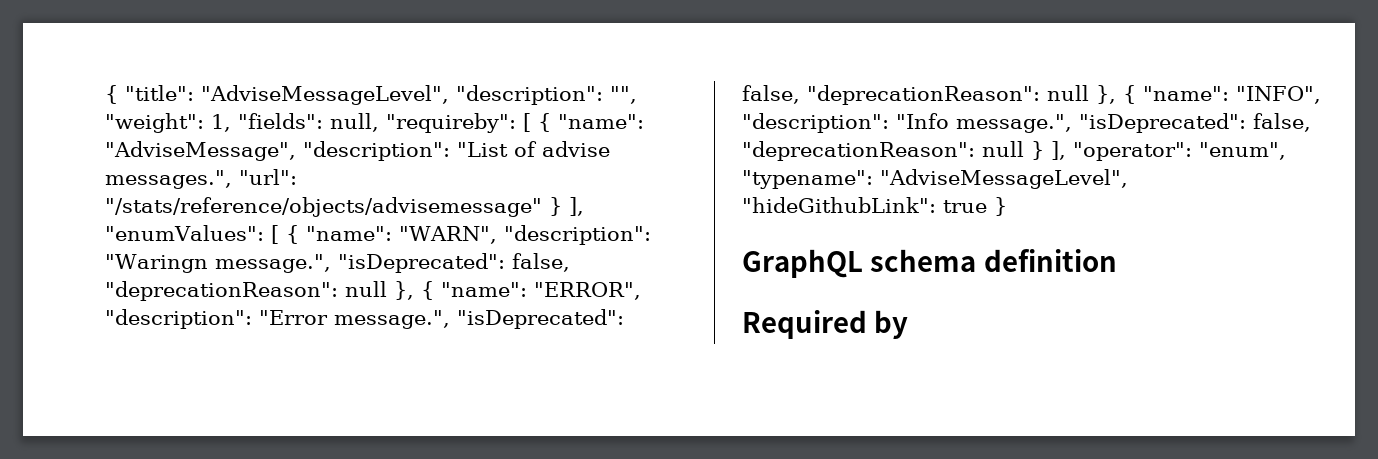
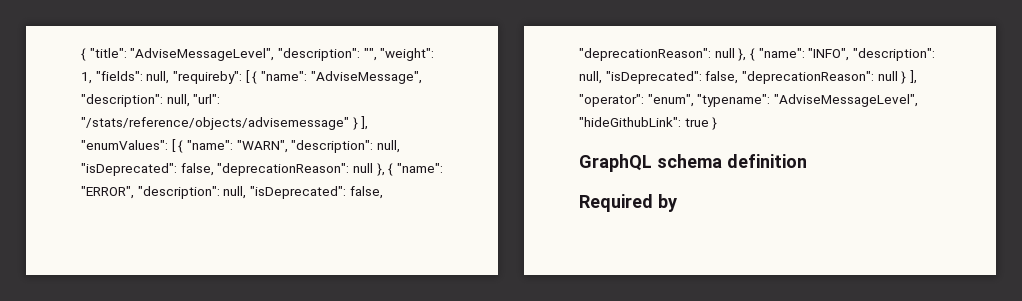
- { "title": "AdviseMessageLevel", "description": "", "weight": 1, "fields": null, "requireby": [ { "name": "AdviseMessage", "description": "List of advise messages.", "url": "/stats/reference/objects/advisemessage" } ], "enumValues": [ { "name": "WARN", "description": "Waringn message.", "isDeprecated": false, "deprecationReason": null }, { "name": "ERROR", "description": "Error message.", "isDeprecated": false, "deprecationReason": null }, { "name": "INFO", "description": "Info message.", "isDeprecated": false, "deprecationReason": null } ], "operator": "enum", "typename": "AdviseMessageLevel", "hideGithubLink": true }
+ { "title": "AdviseMessageLevel", "description": "", "weight": 1, "fields": null, "requireby": [ { "name": "AdviseMessage", "description": null, "url": "/stats/reference/objects/advisemessage" } ], "enumValues": [ { "name": "WARN", "description": null, "isDeprecated": false, "deprecationReason": null }, { "name": "ERROR", "description": null, "isDeprecated": false, "deprecationReason": null }, { "name": "INFO", "description": null, "isDeprecated": false, "deprecationReason": null } ], "operator": "enum", "typename": "AdviseMessageLevel", "hideGithubLink": true }

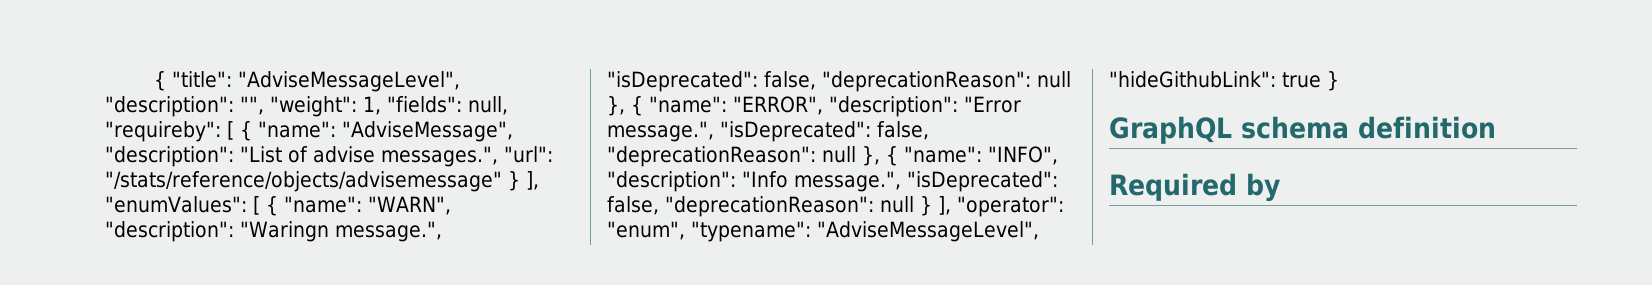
- { "title": "AdviseMessageLevel", "description": "", "weight": 1, "fields": null, "requireby": [ { "name": "AdviseMessage", "description": null, "url": "/stats/reference/objects/advisemessage" } ], "enumValues": [ { "name": "WARN", "description": null, "isDeprecated": false, "deprecationReason": null }, { "name": "ERROR", "description": null, "isDeprecated": false, "deprecationReason": null }, { "name": "INFO", "description": null, "isDeprecated": false, "deprecationReason": null } ], "operator": "enum", "typename": "AdviseMessageLevel", "hideGithubLink": true }
+ { "title": "AdviseMessageLevel", "description": "", "weight": 1, "fields": null, "requireby": [ { "name": "AdviseMessage", "description": "List of advise messages.", "url": "/stats/reference/objects/advisemessage" } ], "enumValues": [ { "name": "WARN", "description": "Waringn message.", "isDeprecated": false, "deprecationReason": null }, { "name": "ERROR", "description": "Error message.", "isDeprecated": false, "deprecationReason": null }, { "name": "INFO", "description": "Info message.", "isDeprecated": false, "deprecationReason": null } ], "operator": "enum", "typename": "AdviseMessageLevel", "hideGithubLink": true }

